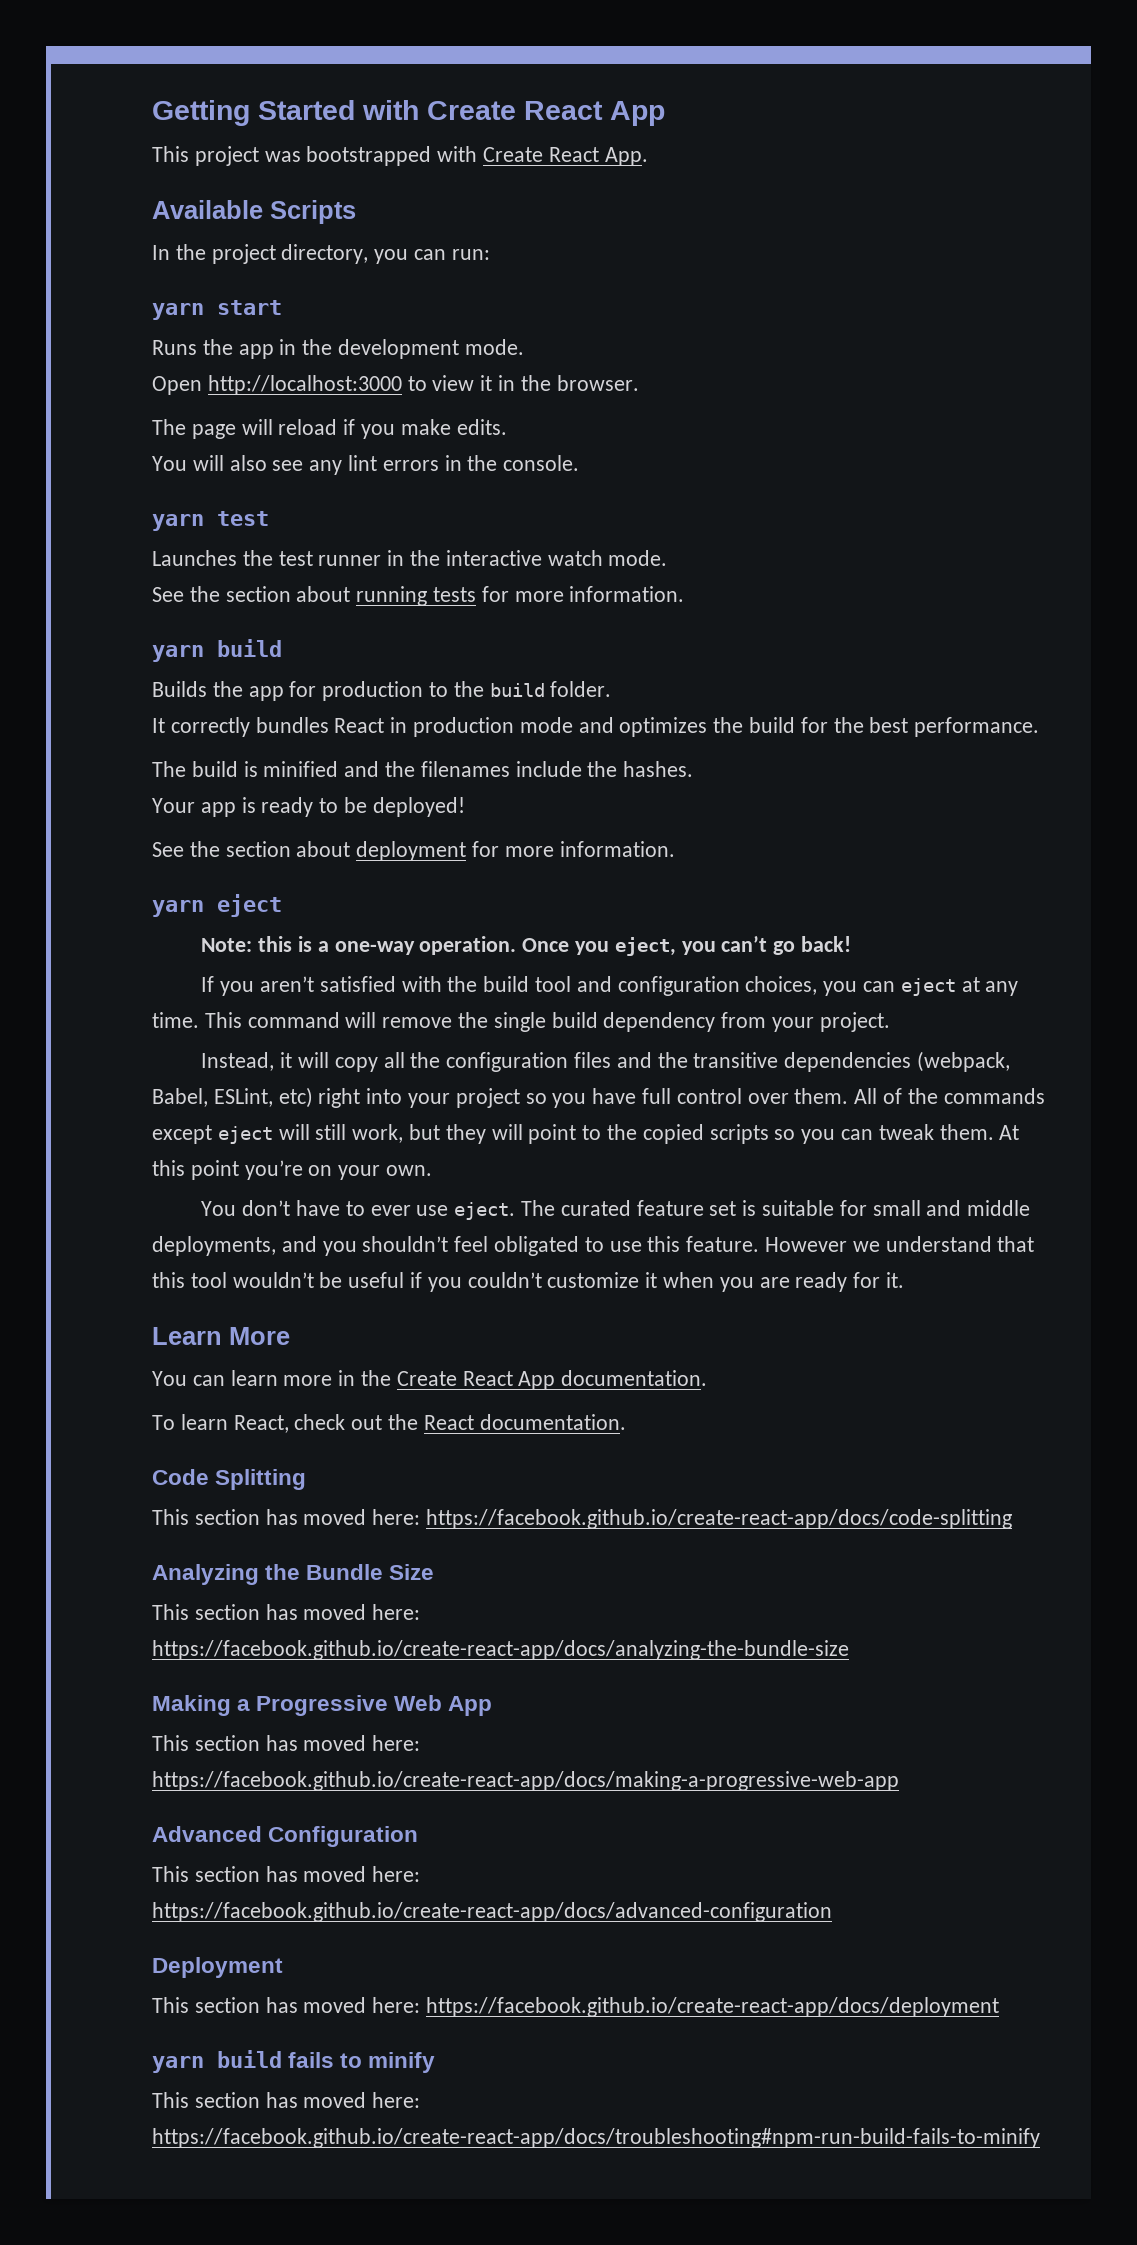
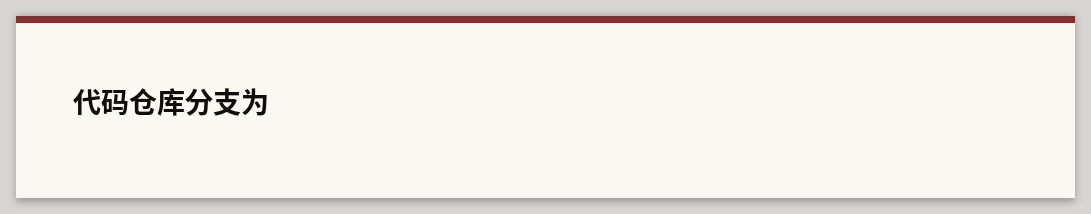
- Getting Started with Create React App
- This project was bootstrapped with Create React App.
- Available Scripts
- In the project directory, you can run:
- yarn start
- Runs the app in the development mode.
- Open http://localhost:3000 to view it in the browser.
- The page will reload if you make edits.
- You will also see any lint errors in the console.
- yarn test
- Launches the test runner in the interactive watch mode.
- See the section about running tests for more information.
- yarn build
- Builds the app for production to the build folder.
- It correctly bundles React in production mode and optimizes the build for the best performance.
- The build is minified and the filenames include the hashes.
- Your app is ready to be deployed!
- See the section about deployment for more information.
- yarn eject
- Note: this is a one-way operation. Once you eject, you can’t go back!
- If you aren’t satisfied with the build tool and configuration choices, you can eject at any time. This command will remove the single build dependency from your project.
- Instead, it will copy all the configuration files and the transitive dependencies (webpack, Babel, ESLint, etc) right into your project so you have full control over them. All of the commands except eject will still work, but they will point to the copied scripts so you can tweak them. At this point you’re on your own.
- You don’t have to ever use eject. The curated feature set is suitable for small and middle deployments, and you shouldn’t feel obligated to use this feature. However we understand that this tool wouldn’t be useful if you couldn’t customize it when you are ready for it.
- Learn More
- You can learn more in the Create React App documentation.
- To learn React, check out the React documentation.
- Code Splitting
- This section has moved here: https://facebook.github.io/create-react-app/docs/code-splitting
- Analyzing the Bundle Size
- This section has moved here: https://facebook.github.io/create-react-app/docs/analyzing-the-bundle-size
- Making a Progressive Web App
- This section has moved here: https://facebook.github.io/create-react-app/docs/making-a-progressive-web-app
- Advanced Configuration
- This section has moved here: https://facebook.github.io/create-react-app/docs/advanced-configuration
- Deployment
- This section has moved here: https://facebook.github.io/create-react-app/docs/deployment
- yarn build fails to minify
- This section has moved here: https://facebook.github.io/create-react-app/docs/troubleshooting#npm-run-build-fails-to-minify
+ 代码仓库分支为

